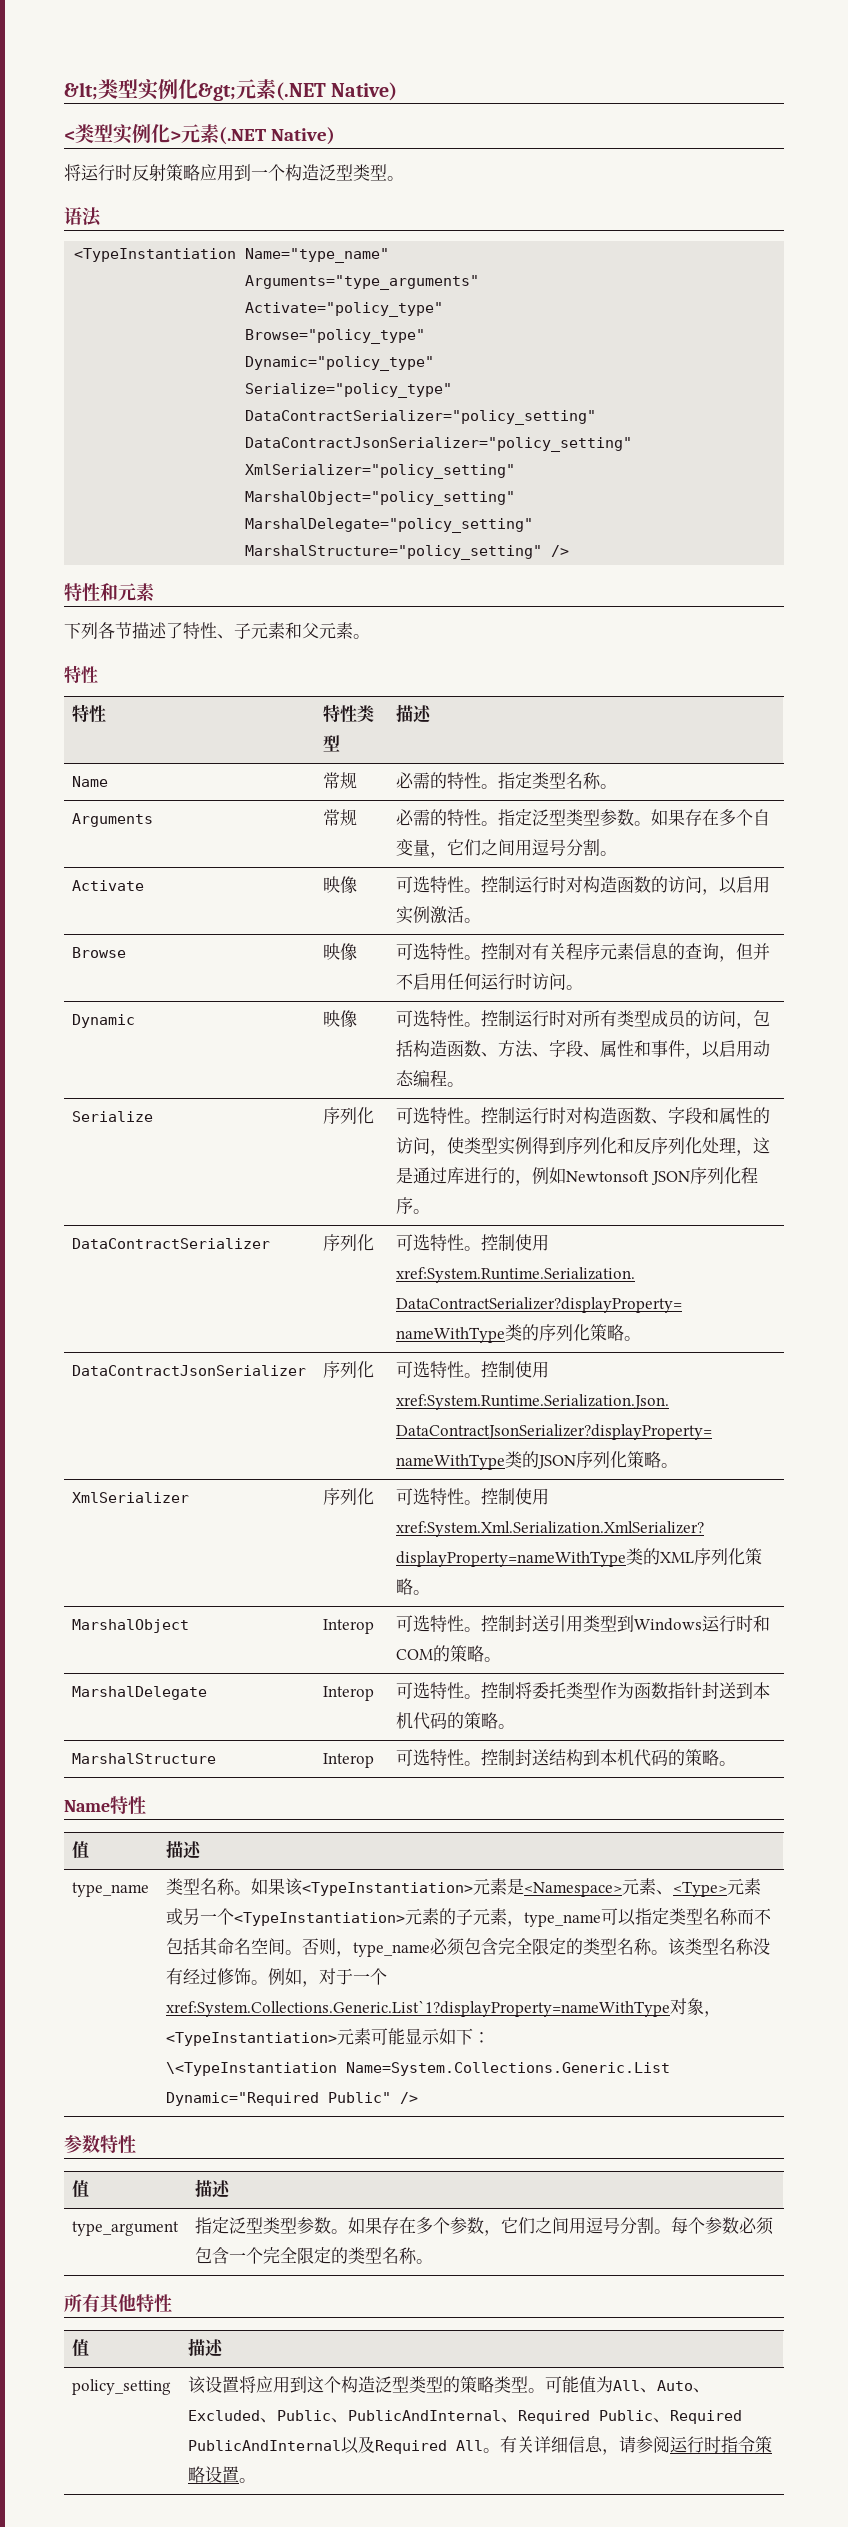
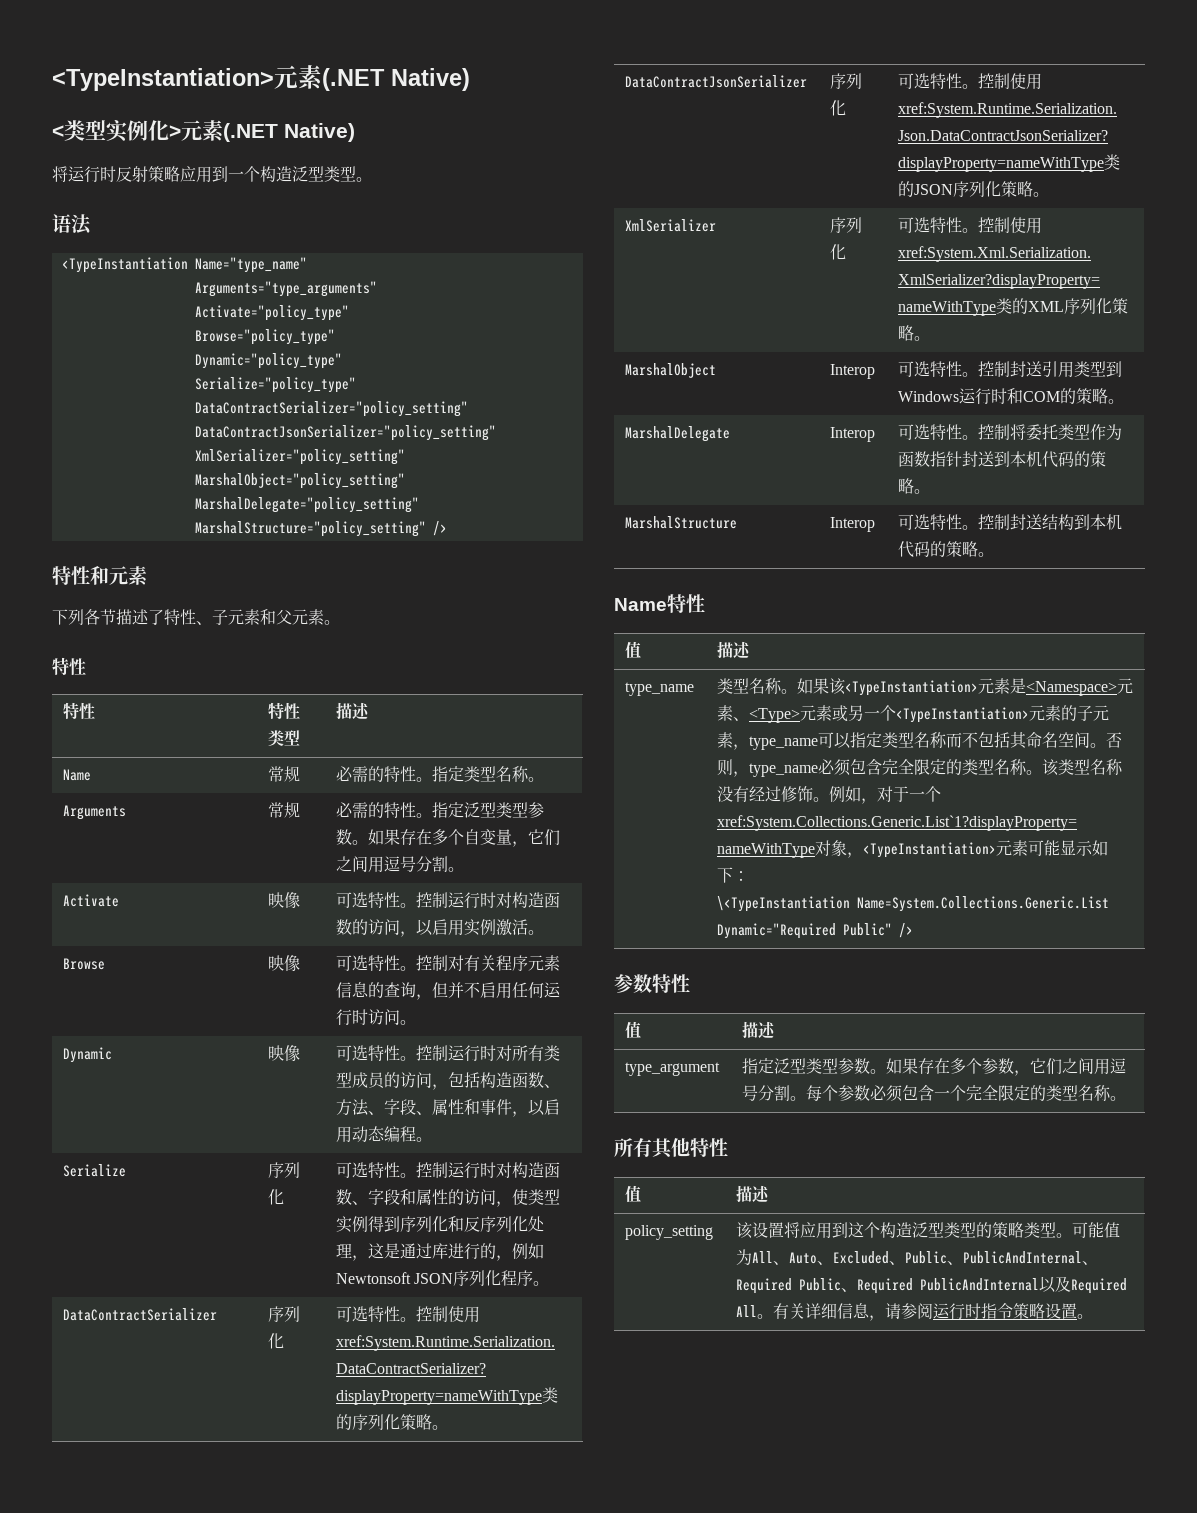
- &lt;类型实例化&gt;元素(.NET Native)
+ <TypeInstantiation>元素(.NET Native)

